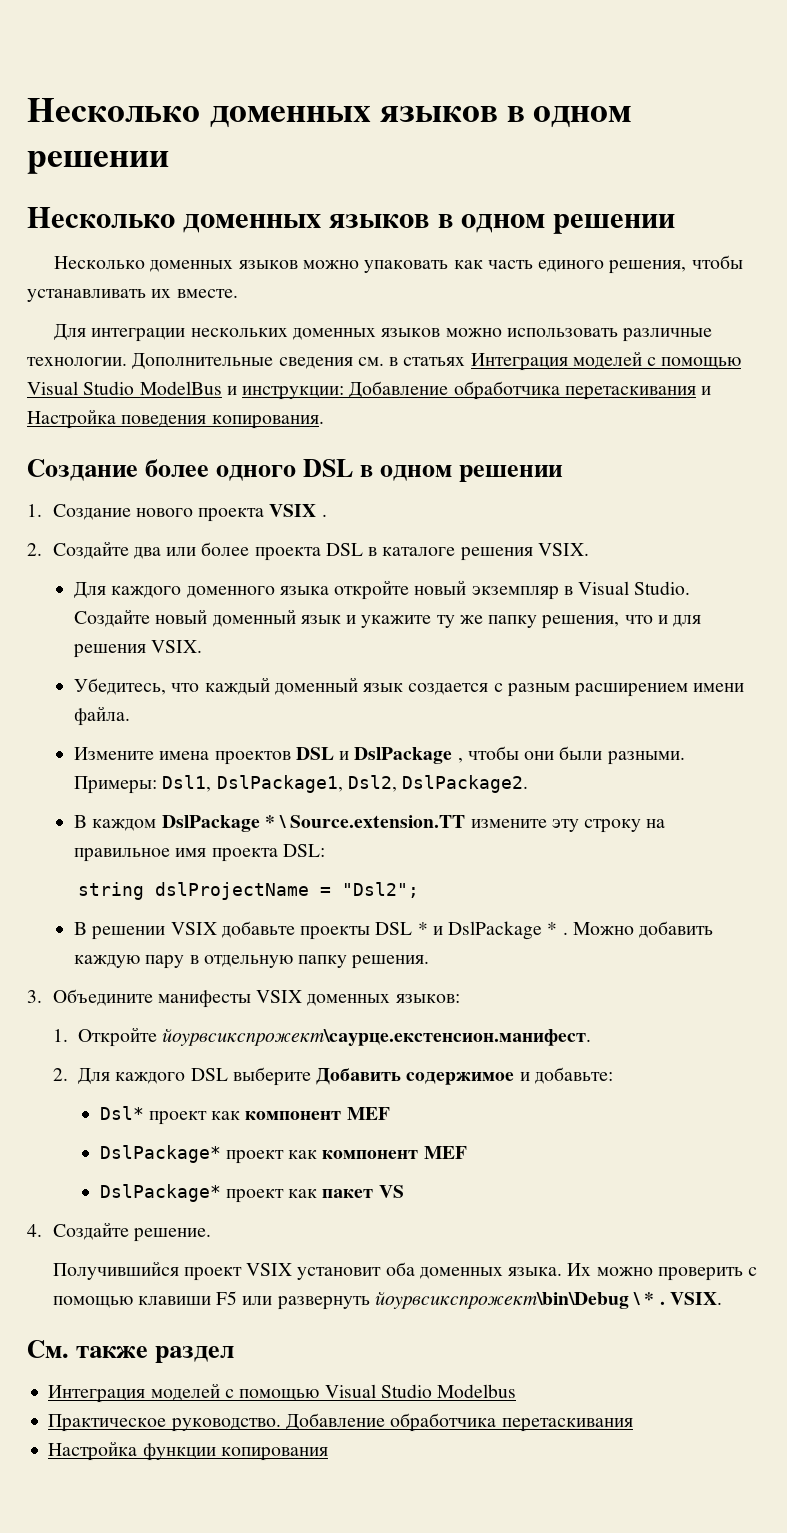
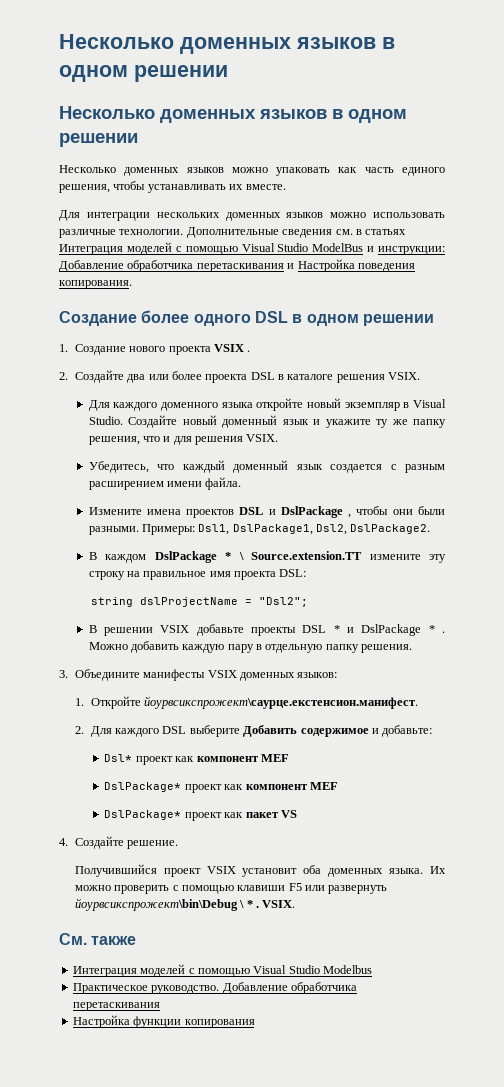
- См. также раздел
+ См. также

